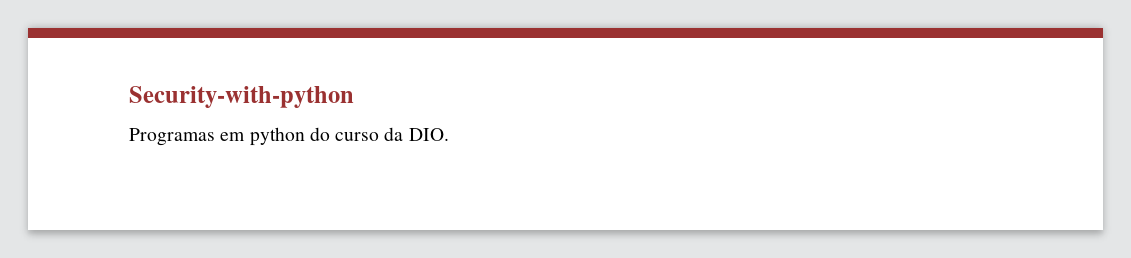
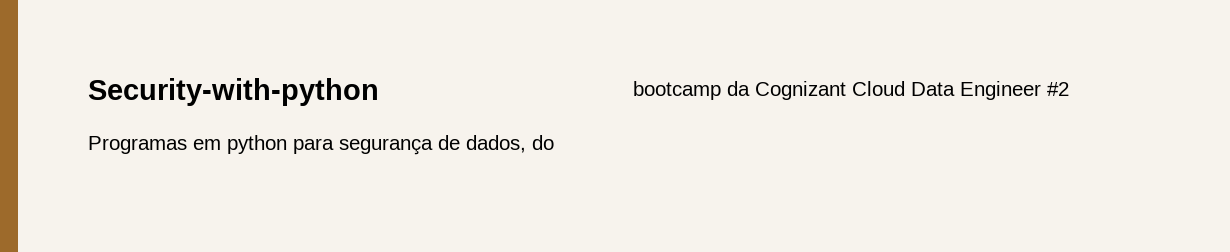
- Programas em python do curso da DIO.
+ Programas em python para segurança de dados, do bootcamp da Cognizant Cloud Data Engineer #2

